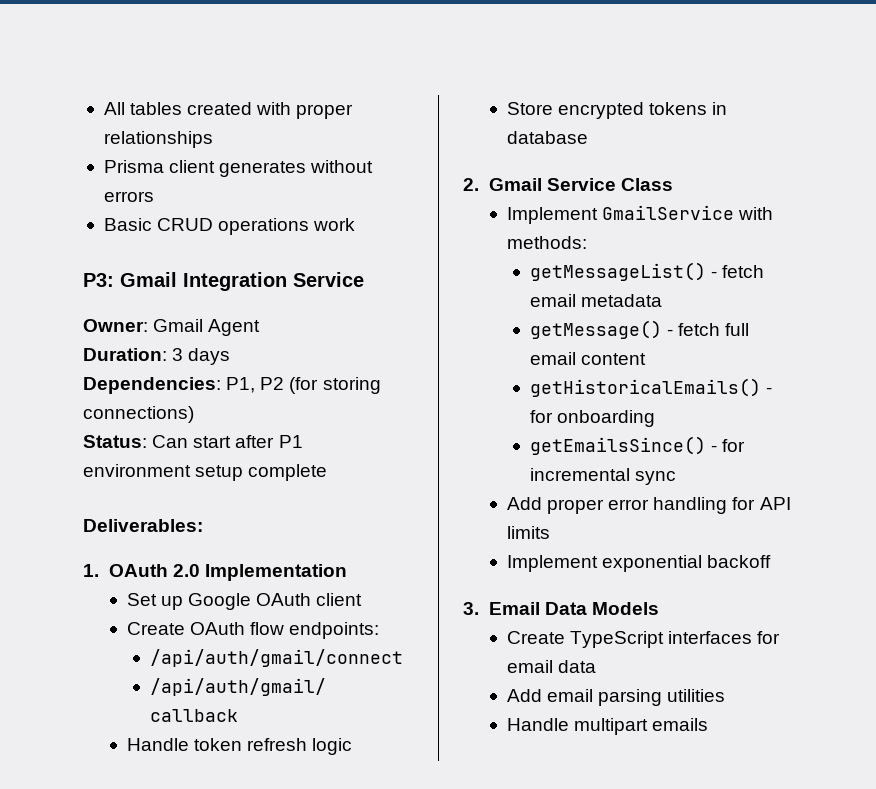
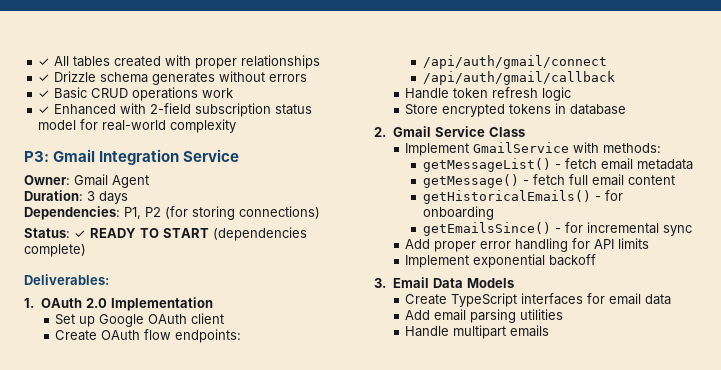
- All tables created with proper relationships
+ ✓ All tables created with proper relationships
- Prisma client generates without errors
+ ✓ Drizzle schema generates without errors
- Basic CRUD operations work
+ ✓ Basic CRUD operations work
+ ✓ Enhanced with 2-field subscription status model for real-world complexity
- Status: Can start after P1 environment setup complete
+ Status: ✓ READY TO START (dependencies complete)

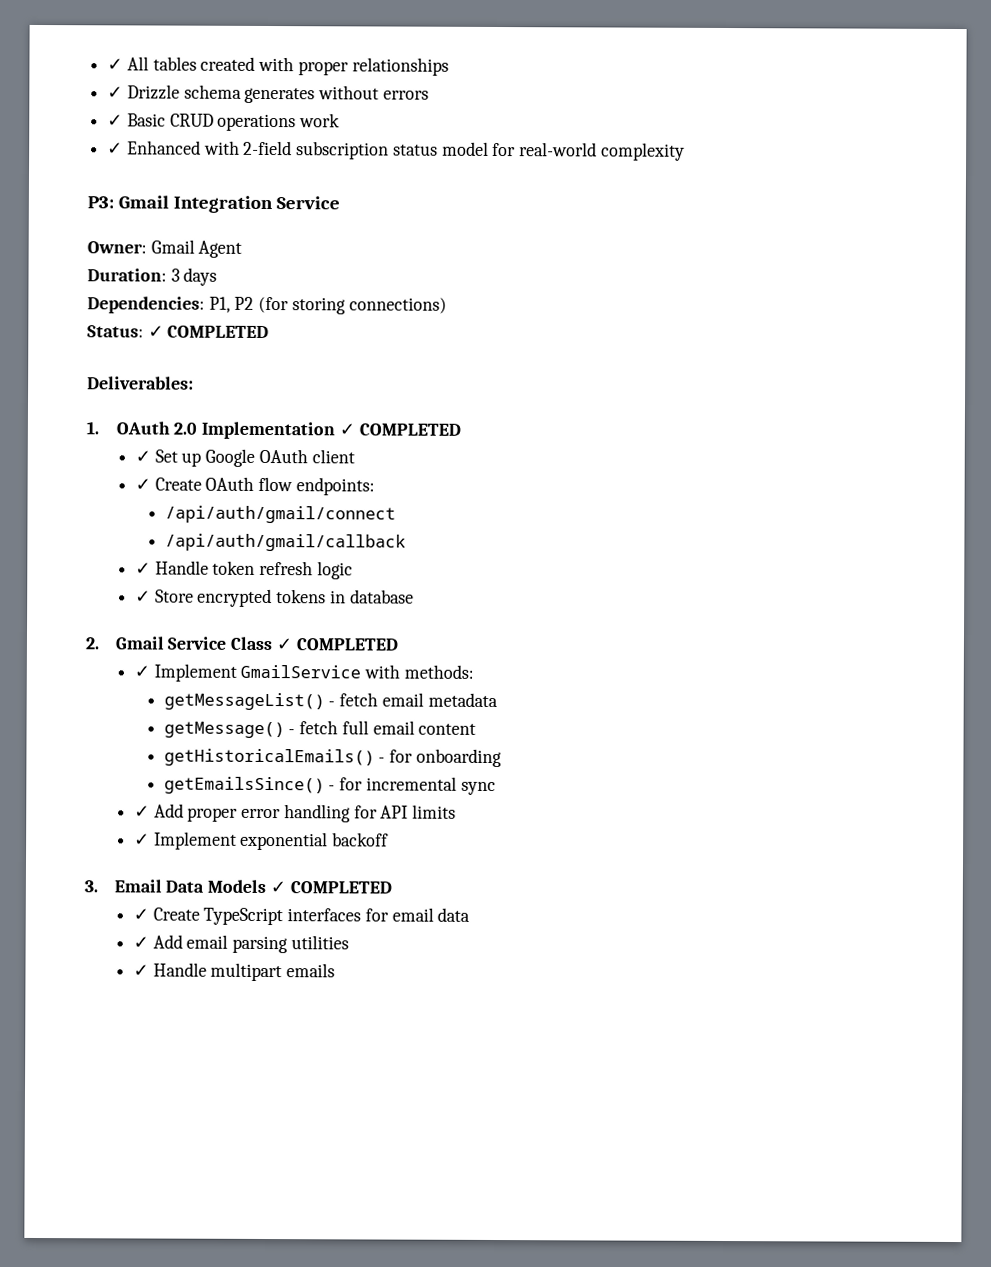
- Status: ✓ READY TO START (dependencies complete)
+ Status: ✓ COMPLETED
- 1. OAuth 2.0 Implementation
- Set up Google OAuth client
+ 1. OAuth 2.0 Implementation ✓ COMPLETED
+ ✓ Set up Google OAuth client
- Create OAuth flow endpoints:
+ ✓ Create OAuth flow endpoints:
- Handle token refresh logic
+ ✓ Handle token refresh logic
- Store encrypted tokens in database
+ ✓ Store encrypted tokens in database
- 2. Gmail Service Class
- Implement GmailService with methods:
+ 2. Gmail Service Class ✓ COMPLETED
+ ✓ Implement GmailService with methods:
- Add proper error handling for API limits
+ ✓ Add proper error handling for API limits
- Implement exponential backoff
+ ✓ Implement exponential backoff
- 3. Email Data Models
- Create TypeScript interfaces for email data
+ 3. Email Data Models ✓ COMPLETED
+ ✓ Create TypeScript interfaces for email data
- Add email parsing utilities
+ ✓ Add email parsing utilities
- Handle multipart emails
+ ✓ Handle multipart emails

